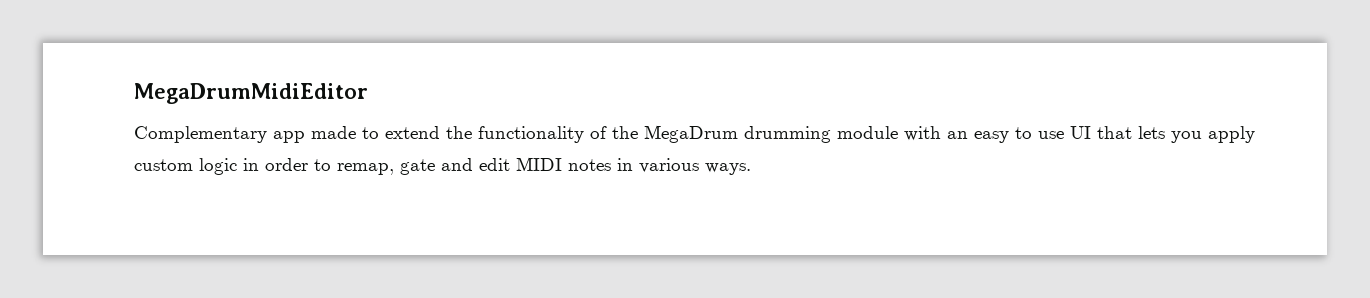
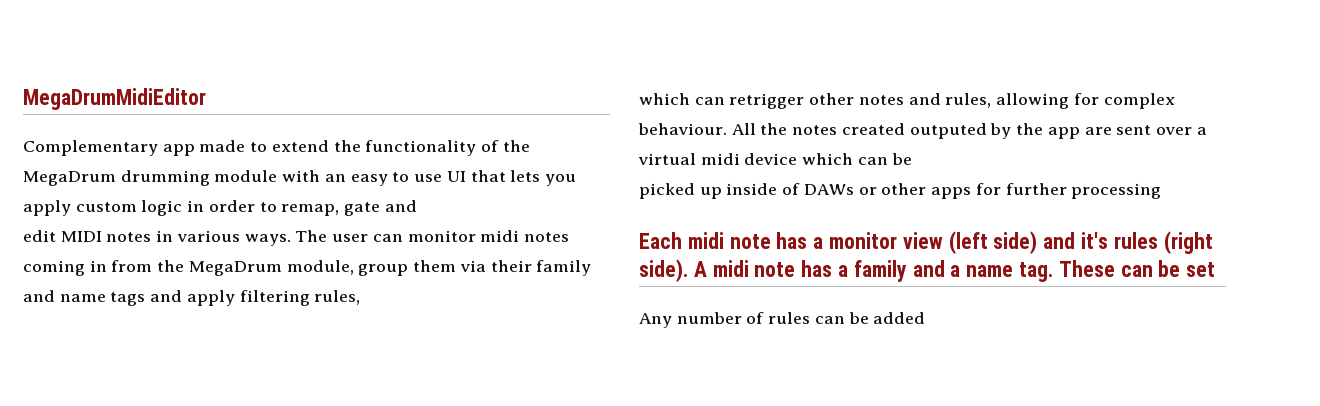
- Complementary app made to extend the functionality of the MegaDrum drumming module with an easy to use UI that lets you apply custom logic in order to remap, gate and edit MIDI notes in various ways.
+ Complementary app made to extend the functionality of the MegaDrum drumming module with an easy to use UI that lets you apply custom logic in order to remap, gate and
+ edit MIDI notes in various ways.
+ The user can monitor midi notes coming in from the MegaDrum module, group them via their family and name tags and apply filtering rules,
+ which can retrigger other notes and rules, allowing for complex behaviour. All the notes created outputed by the app are sent over a virtual midi device which can be
+ picked up inside of DAWs or other apps for further processing
+ Each midi note has a monitor view (left side) and it's rules (right side). A midi note has a family and a name tag. These can be set
+ Any number of rules can be added

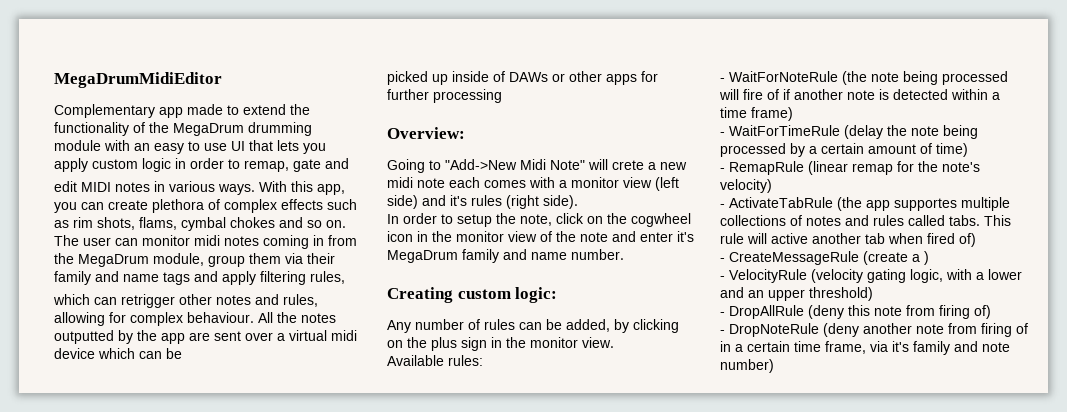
+ With this app, you can create plethora of complex effects such as rim shots, flams, cymbal chokes and so on.
- All the notes created outputed by the app are sent over a virtual midi device which can be
+ All the notes outputted by the app are sent over a virtual midi device which can be
- Each midi note has a monitor view (left side) and it's rules (right side). A midi note has a family and a name tag. These can be set
+ Overview:
+ Going to "Add->New Midi Note" will crete a new midi note each comes with a monitor view (left side) and it's rules (right side).
+ In order to setup the note, click on the cogwheel icon in the monitor view of the note and enter it's MegaDrum family and name number.
+ Creating custom logic:
- Any number of rules can be added
+ Any number of rules can be added, by clicking on the plus sign in the monitor view.
+ Available rules:
+ - WaitForNoteRule (the note being processed will fire of if another note is detected within a time frame)
+ - WaitForTimeRule (delay the note being processed by a certain amount of time)
+ - RemapRule (linear remap for the note's velocity)
+ - ActivateTabRule (the app supportes multiple collections of notes and rules called tabs. This rule will active another tab when fired of)
+ - CreateMessageRule (create a )
+ - VelocityRule (velocity gating logic, with a lower and an upper threshold)
+ - DropAllRule (deny this note from firing of)
+ - DropNoteRule (deny another note from firing of in a certain time frame, via it's family and note number)

